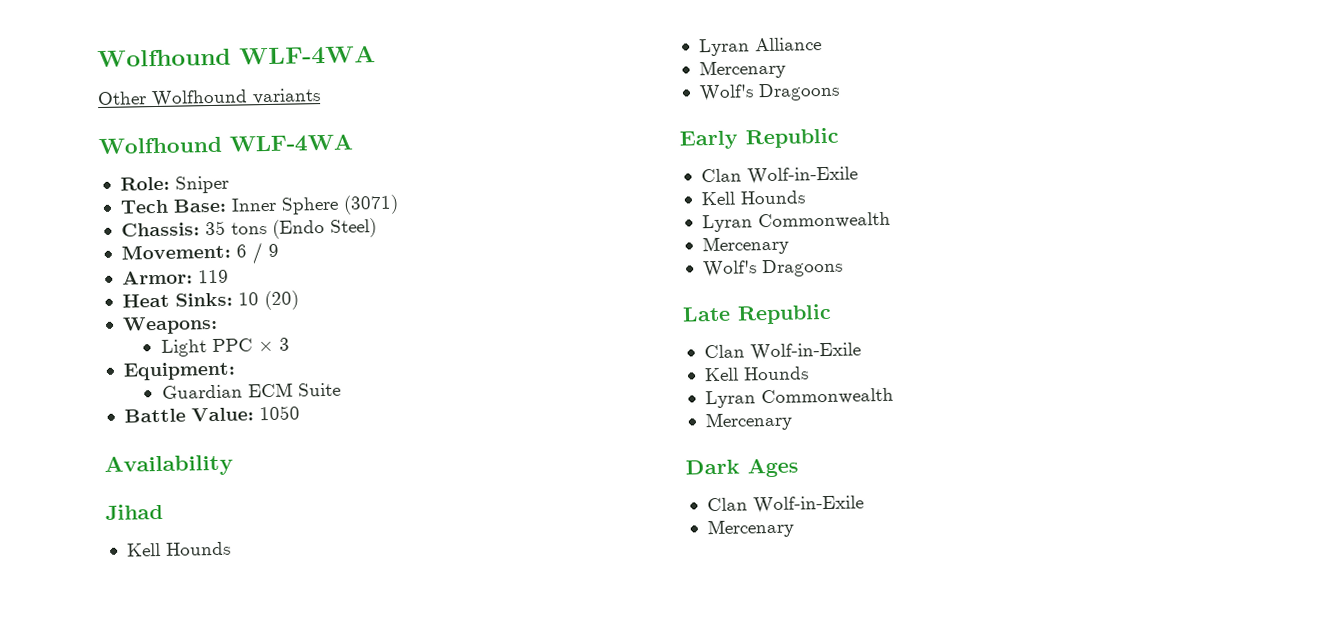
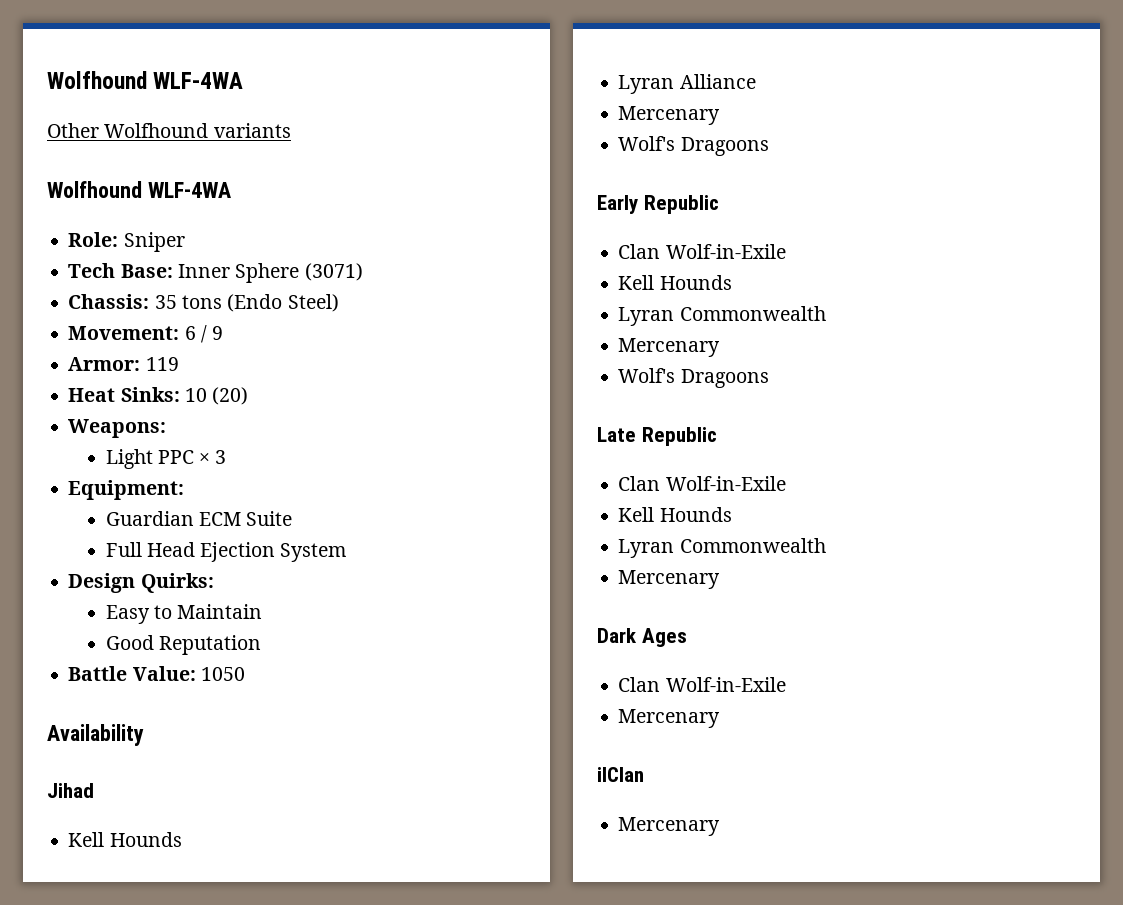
+ Full Head Ejection System
+ Design Quirks:
+ Easy to Maintain
+ Good Reputation
+ ilClan
+ Mercenary

